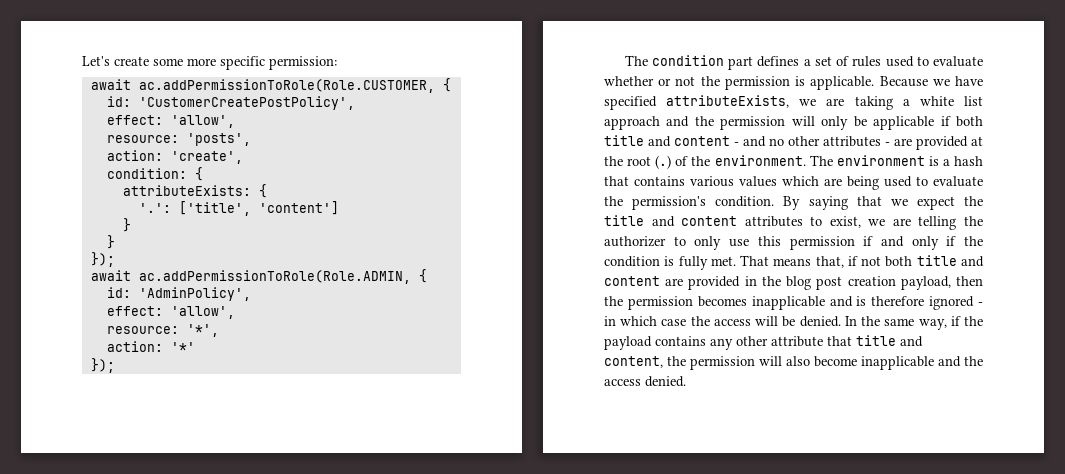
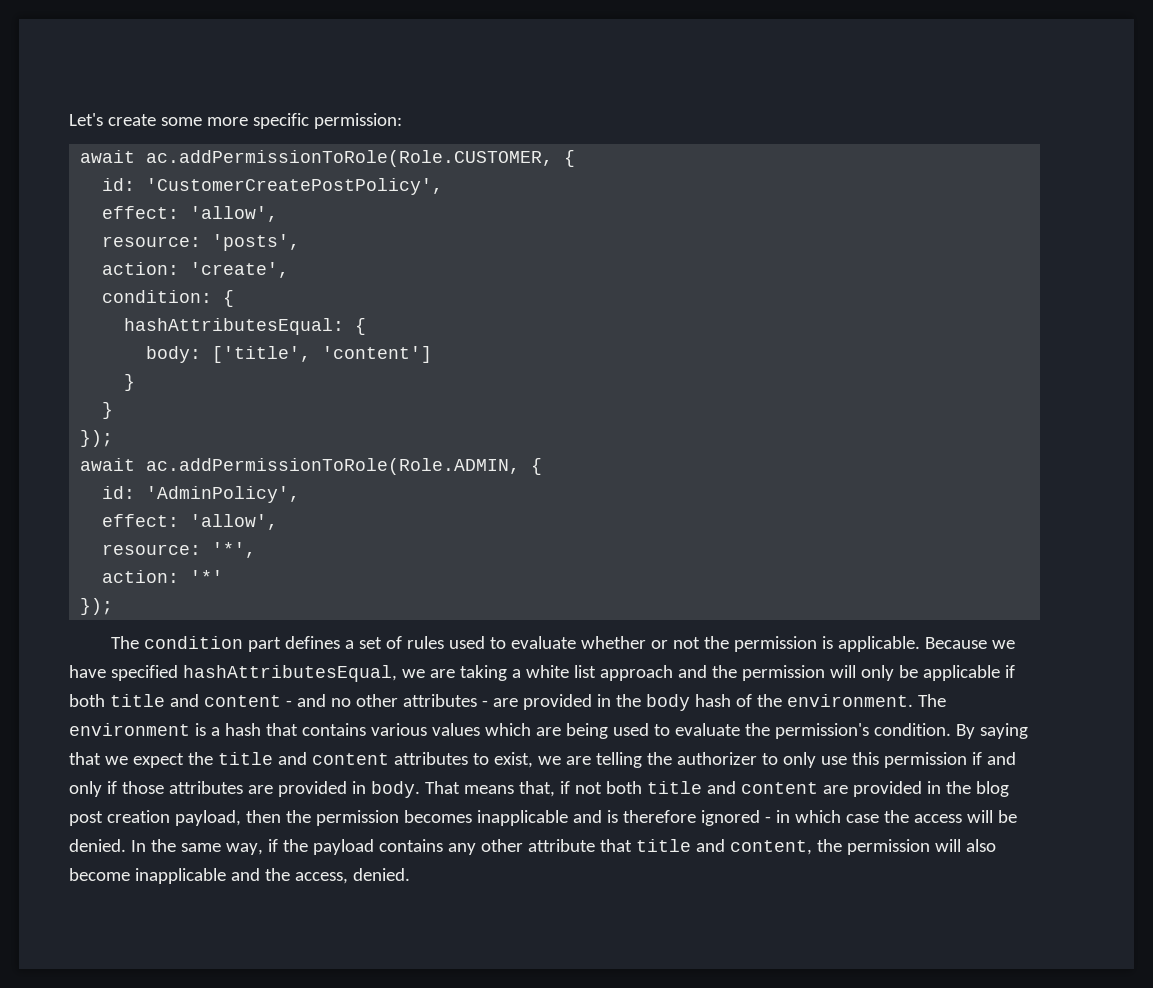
- attributeExists: {
- '.': ['title', 'content']
+ hashAttributesEqual: {
+ body: ['title', 'content']
- Because we have specified attributeExists, we are taking a white list approach and the permission will only be applicable if both title and content - and no other attributes - are provided at the root (.) of the environment.
+ Because we have specified hashAttributesEqual, we are taking a white list approach and the permission will only be applicable if both title and content - and no other attributes - are provided in the body hash of the environment.
- By saying that we expect the title and content attributes to exist, we are telling the authorizer to only use this permission if and only if the condition is fully met.
+ By saying that we expect the title and content attributes to exist, we are telling the authorizer to only use this permission if and only if those attributes are provided in body.
- In the same way, if the payload contains any other attribute that title and content, the permission will also become inapplicable and the access denied.
+ In the same way, if the payload contains any other attribute that title and content, the permission will also become inapplicable and the access, denied.

